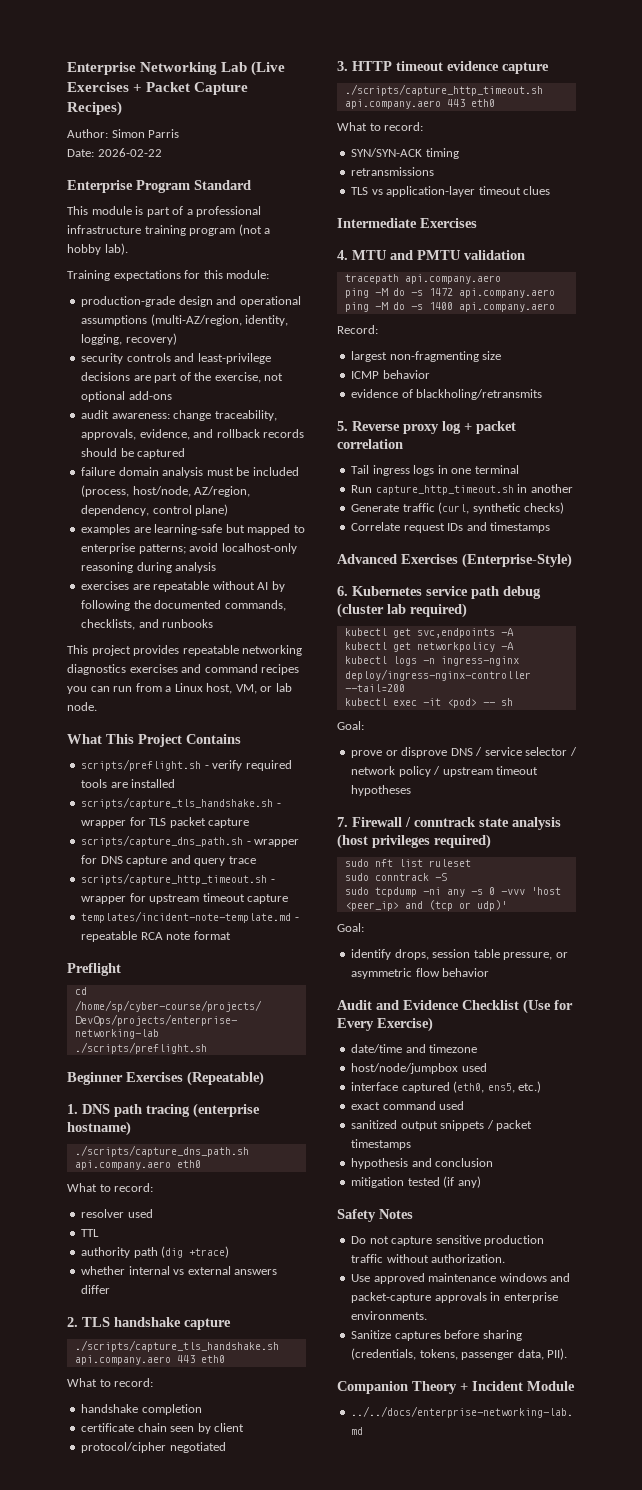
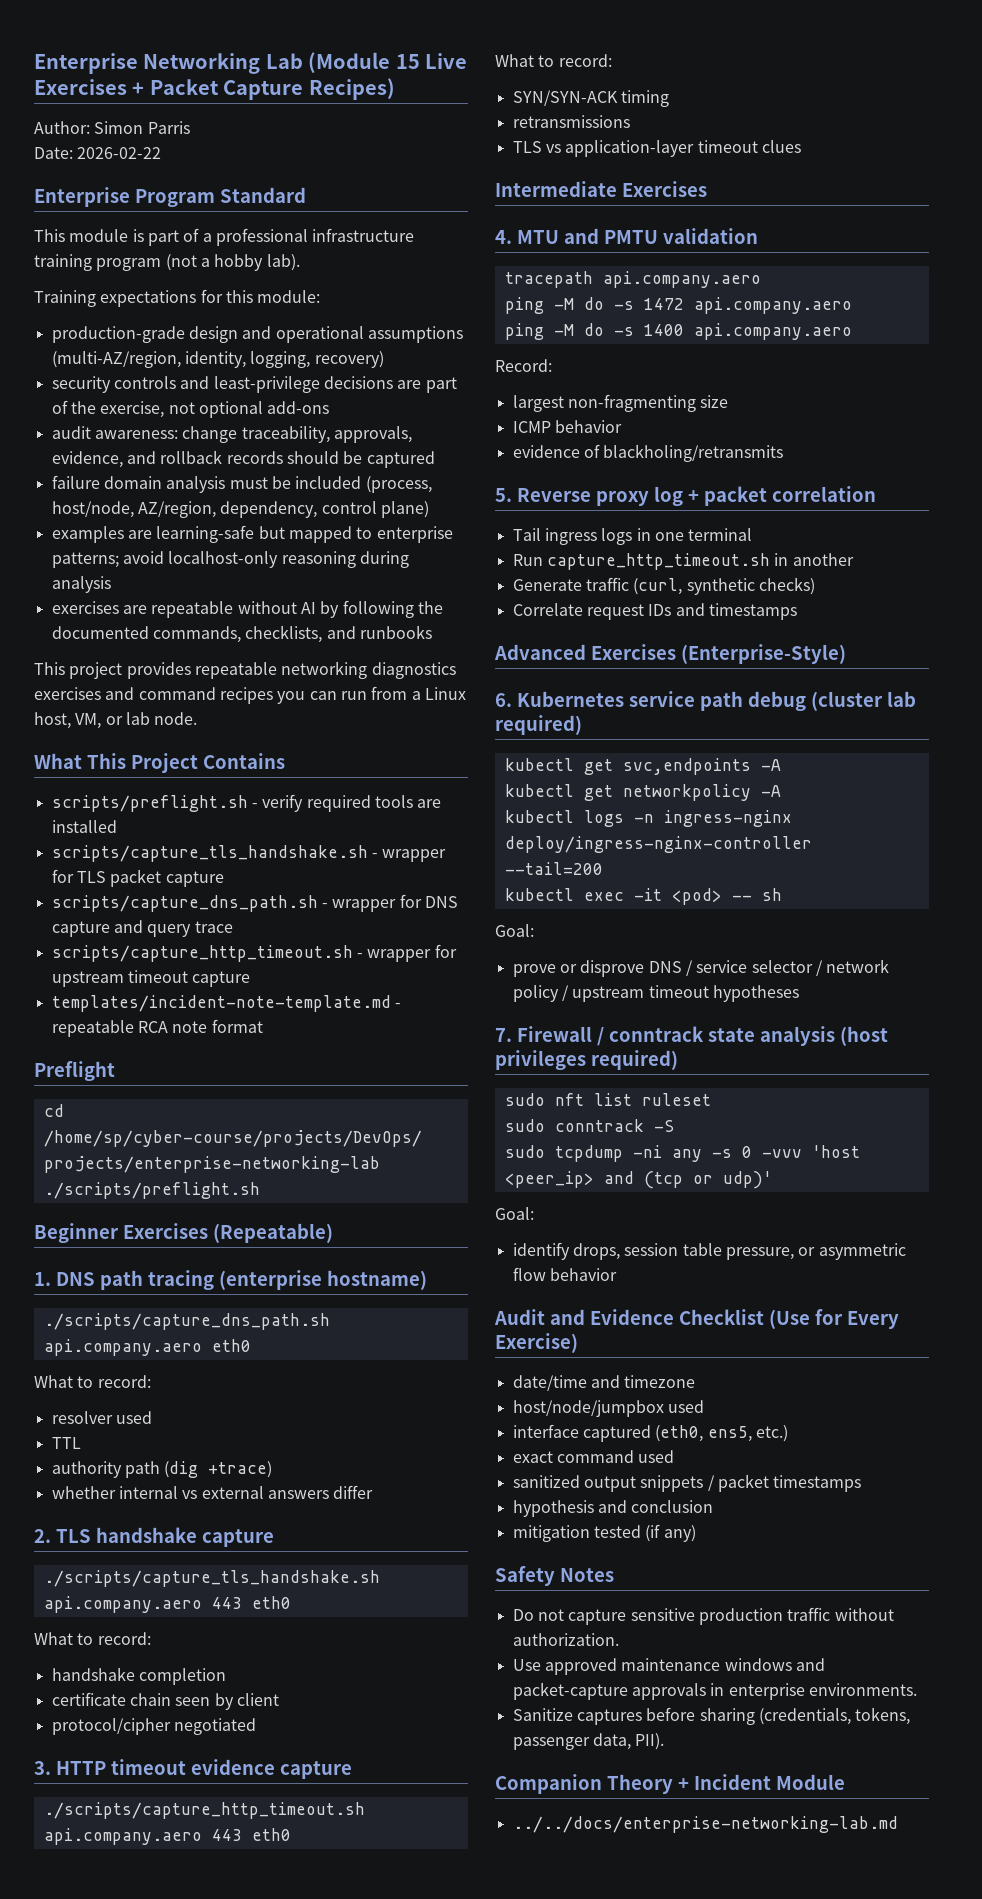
- Enterprise Networking Lab (Live Exercises + Packet Capture Recipes)
+ Enterprise Networking Lab (Module 15 Live Exercises + Packet Capture Recipes)

